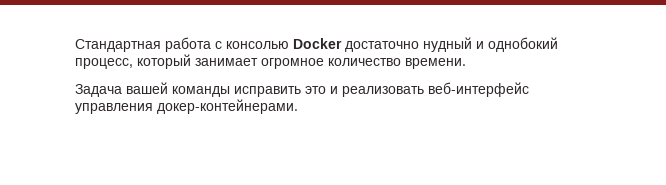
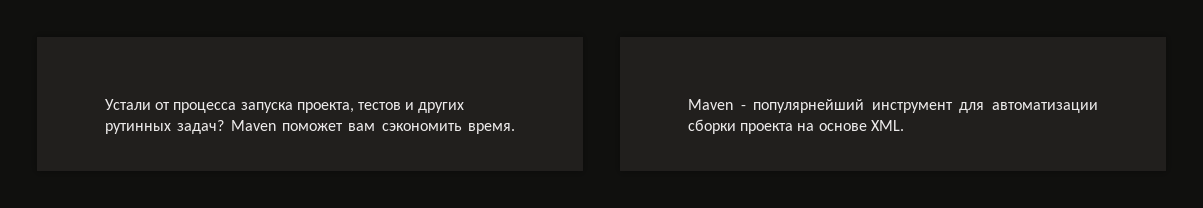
- Стандартная работа с консолью Docker достаточно нудный и однобокий процесс, который занимает огромное количество времени.
- Задача вашей команды исправить это и реализовать веб-интерфейс управления докер-контейнерами.
+ Устали от процесса запуска проекта, тестов и других рутинных задач? Maven поможет вам сэкономить время. Maven - популярнейший инструмент для автоматизации сборки проекта на основе XML.

